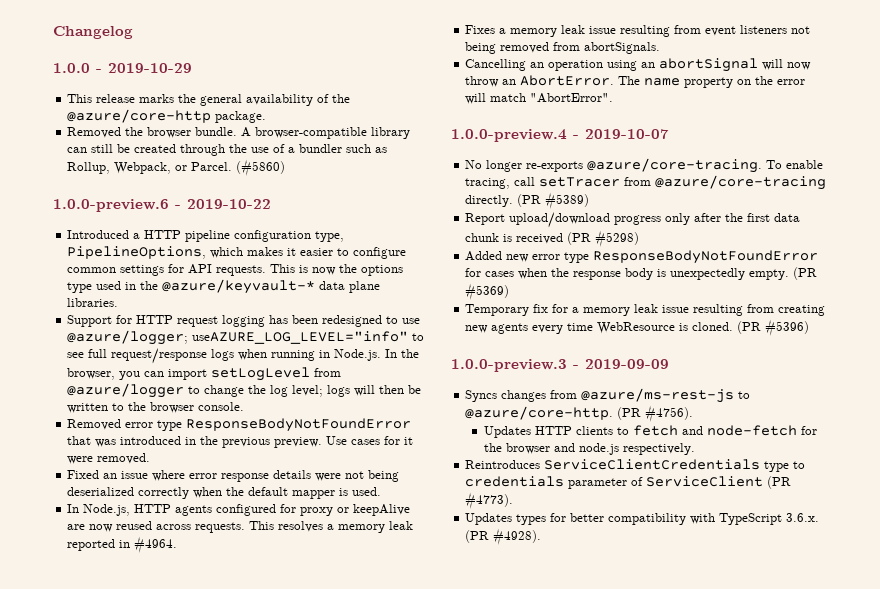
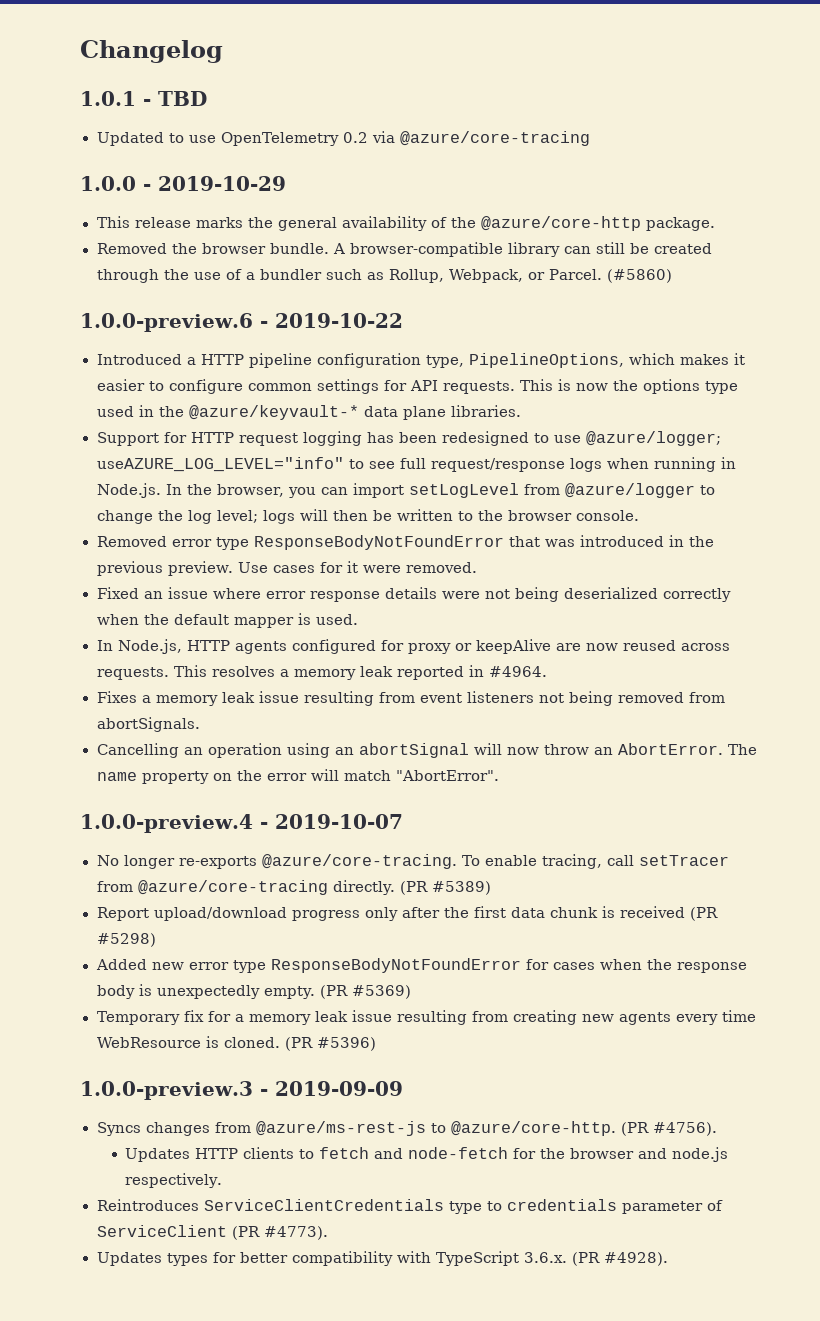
+ 1.0.1 - TBD
+ Updated to use OpenTelemetry 0.2 via @azure/core-tracing

